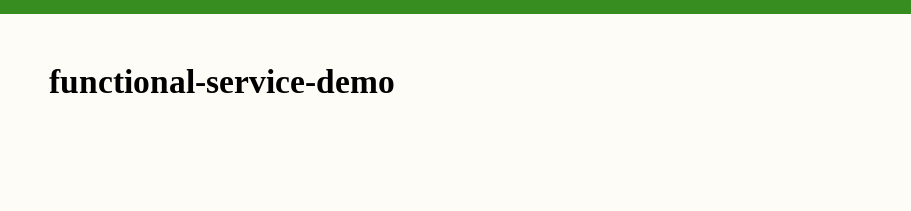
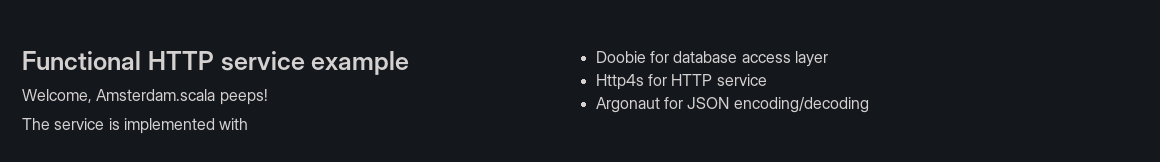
- functional-service-demo
+ Functional HTTP service example
+ Welcome, Amsterdam.scala peeps!
+ The service is implemented with
+ Doobie for database access layer
+ Http4s for HTTP service
+ Argonaut for JSON encoding/decoding

